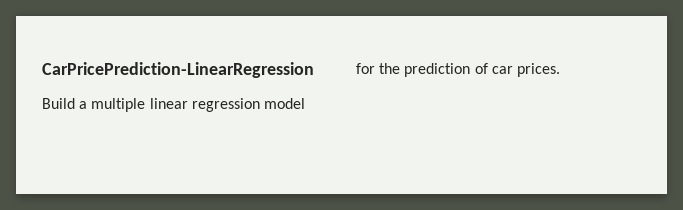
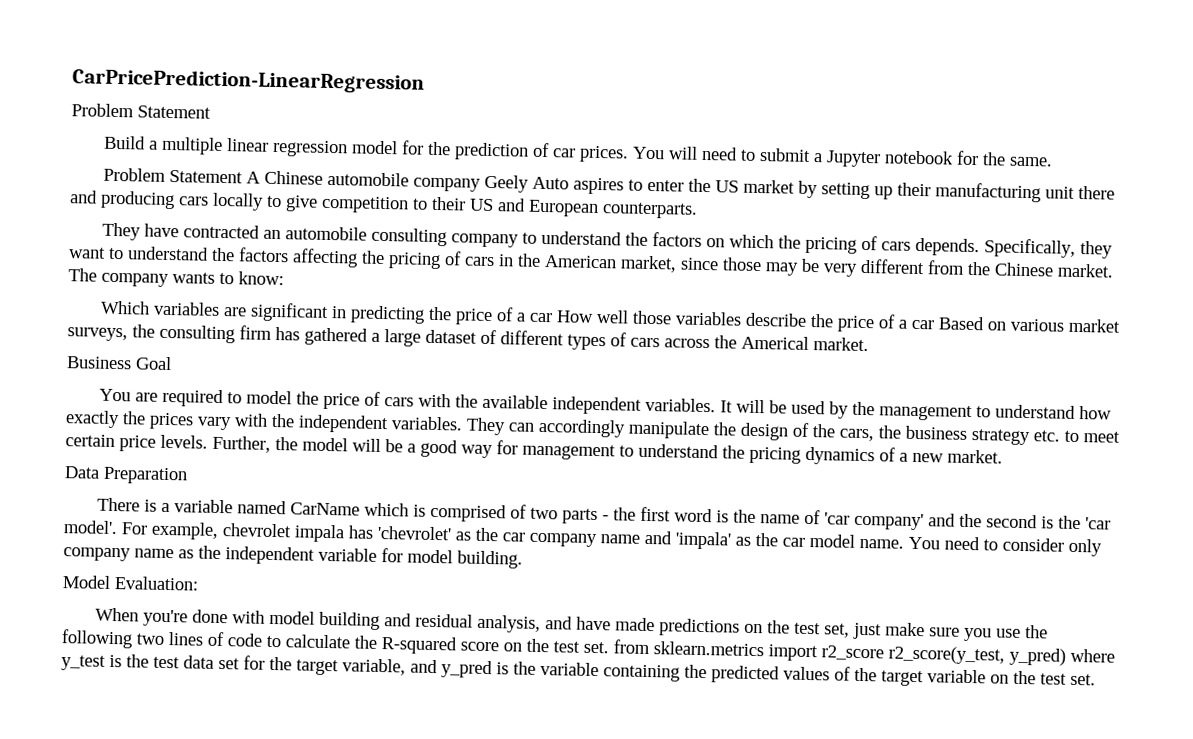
  CarPricePrediction-LinearRegression
+ Problem Statement
+ You will need to submit a Jupyter notebook for the same.
+ Problem Statement A Chinese automobile company Geely Auto aspires to enter the US market by setting up their manufacturing unit there and producing cars locally to give competition to their US and European counterparts.
+ They have contracted an automobile consulting company to understand the factors on which the pricing of cars depends. Specifically, they want to understand the factors affecting the pricing of cars in the American market, since those may be very different from the Chinese market. The company wants to know:
+ Which variables are significant in predicting the price of a car How well those variables describe the price of a car Based on various market surveys, the consulting firm has gathered a large dataset of different types of cars across the Americal market.
+ Business Goal
+ You are required to model the price of cars with the available independent variables. It will be used by the management to understand how exactly the prices vary with the independent variables. They can accordingly manipulate the design of the cars, the business strategy etc. to meet certain price levels. Further, the model will be a good way for management to understand the pricing dynamics of a new market.
+ Data Preparation
+ There is a variable named CarName which is comprised of two parts - the first word is the name of 'car company' and the second is the 'car model'. For example, chevrolet impala has 'chevrolet' as the car company name and 'impala' as the car model name. You need to consider only company name as the independent variable for model building.
+ Model Evaluation:
+ When you're done with model building and residual analysis, and have made predictions on the test set, just make sure you use the following two lines of code to calculate the R-squared score on the test set. from sklearn.metrics import r2_score r2_score(y_test, y_pred) where y_test is the test data set for the target variable, and y_pred is the variable containing the predicted values of the target variable on the test set.

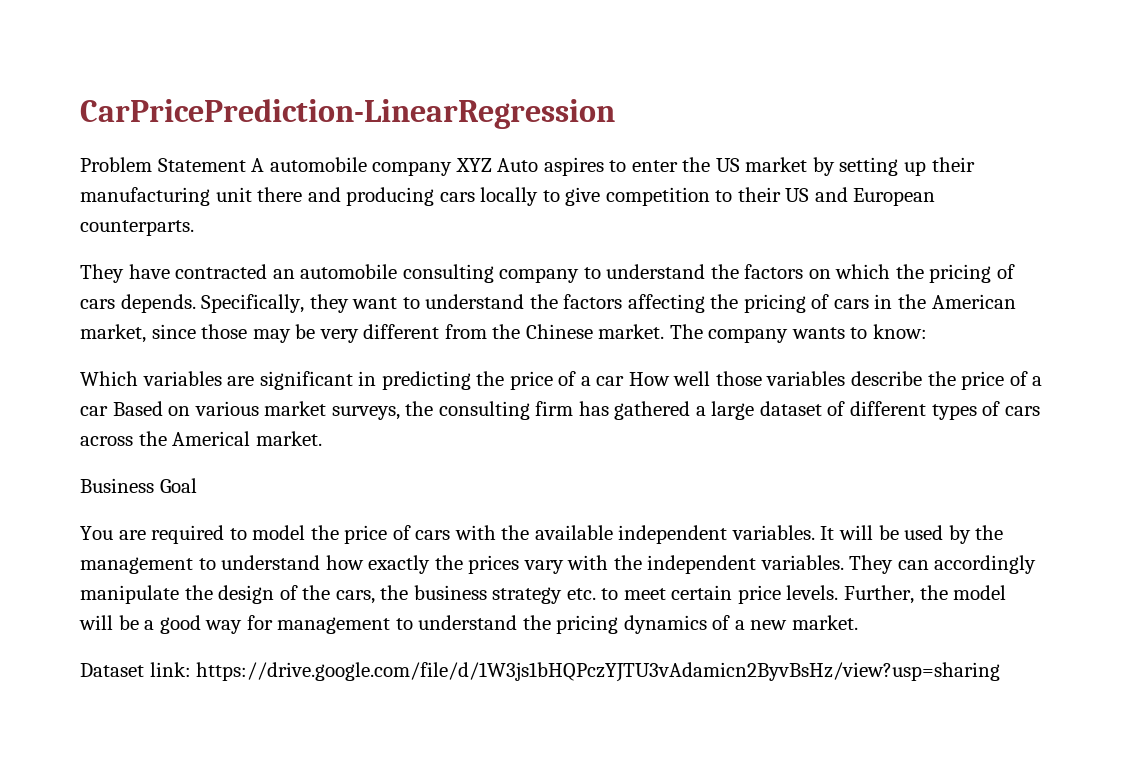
  CarPricePrediction-LinearRegression
- Problem Statement
- Build a multiple linear regression model for the prediction of car prices. You will need to submit a Jupyter notebook for the same.
- Problem Statement A Chinese automobile company Geely Auto aspires to enter the US market by setting up their manufacturing unit there and producing cars locally to give competition to their US and European counterparts.
+ Problem Statement A automobile company XYZ Auto aspires to enter the US market by setting up their manufacturing unit there and producing cars locally to give competition to their US and European counterparts.
- Data Preparation
- There is a variable named CarName which is comprised of two parts - the first word is the name of 'car company' and the second is the 'car model'. For example, chevrolet impala has 'chevrolet' as the car company name and 'impala' as the car model name. You need to consider only company name as the independent variable for model building.
- Model Evaluation:
- When you're done with model building and residual analysis, and have made predictions on the test set, just make sure you use the following two lines of code to calculate the R-squared score on the test set. from sklearn.metrics import r2_score r2_score(y_test, y_pred) where y_test is the test data set for the target variable, and y_pred is the variable containing the predicted values of the target variable on the test set.
+ Dataset link: https://drive.google.com/file/d/1W3js1bHQPczYJTU3vAdamicn2ByvBsHz/view?usp=sharing

